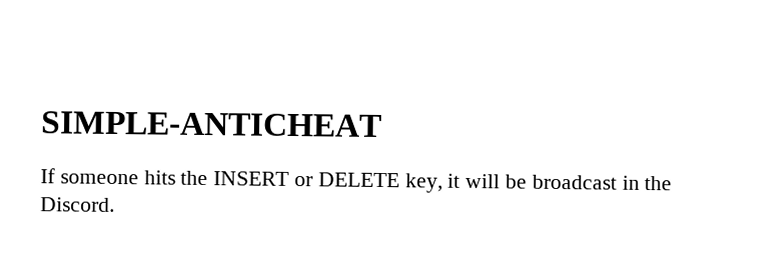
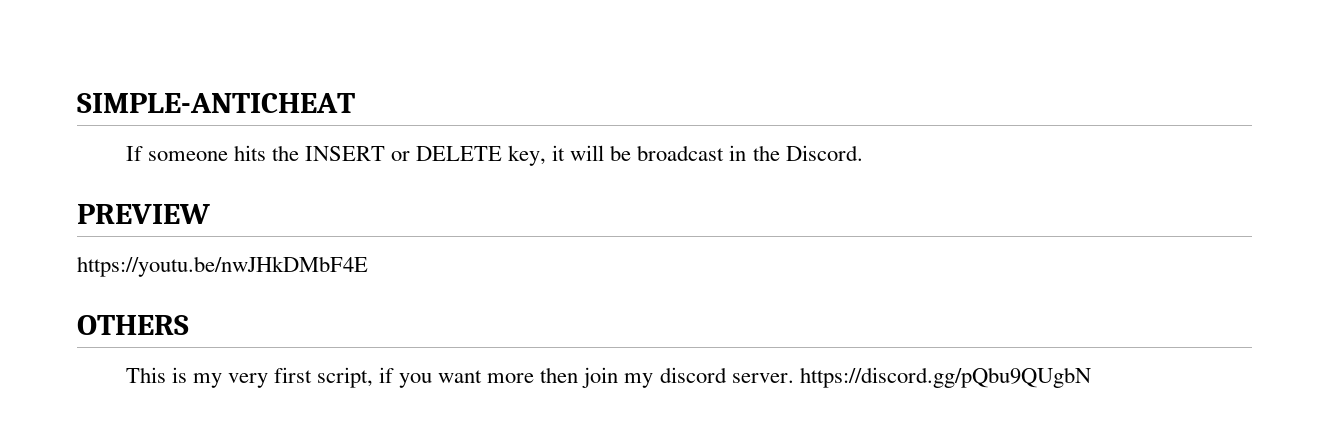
+ PREVIEW
+ https://youtu.be/nwJHkDMbF4E
+ OTHERS
+ This is my very first script, if you want more then join my discord server. https://discord.gg/pQbu9QUgbN

